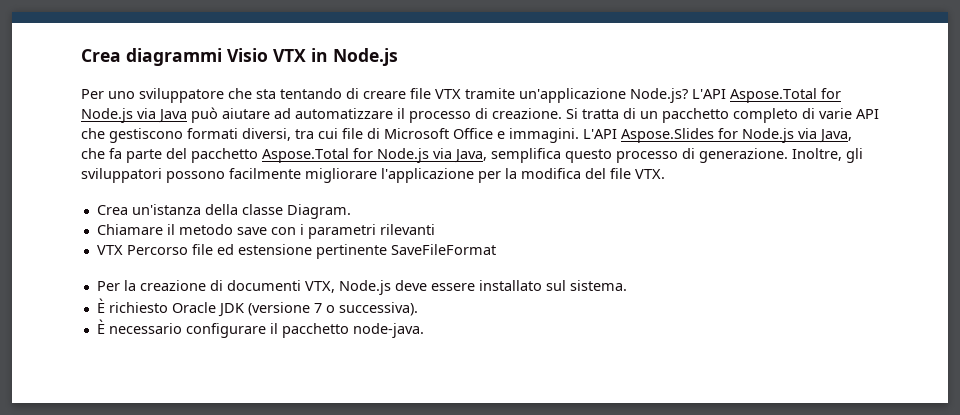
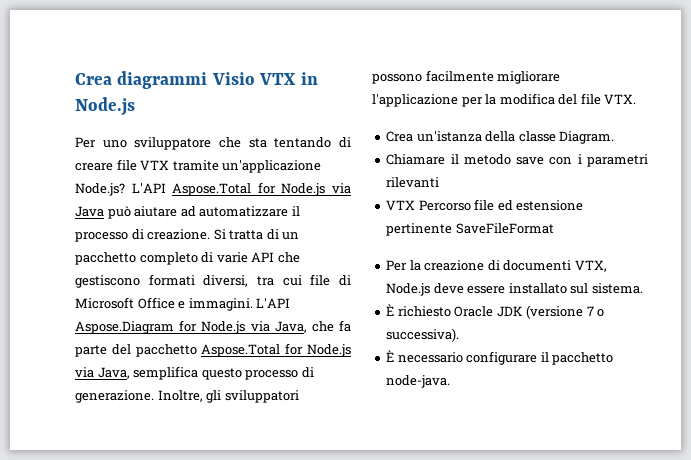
- L'API Aspose.Slides for Node.js via Java, che fa parte del pacchetto Aspose.Total for Node.js via Java, semplifica questo processo di generazione.
+ L'API Aspose.Diagram for Node.js via Java, che fa parte del pacchetto Aspose.Total for Node.js via Java, semplifica questo processo di generazione.

